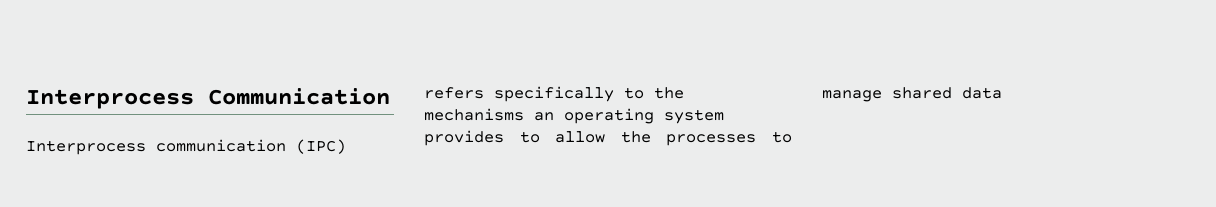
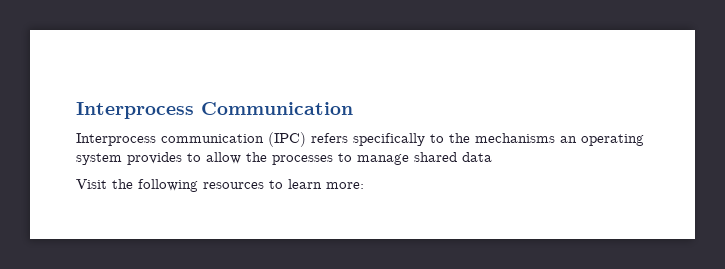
+ Visit the following resources to learn more:

